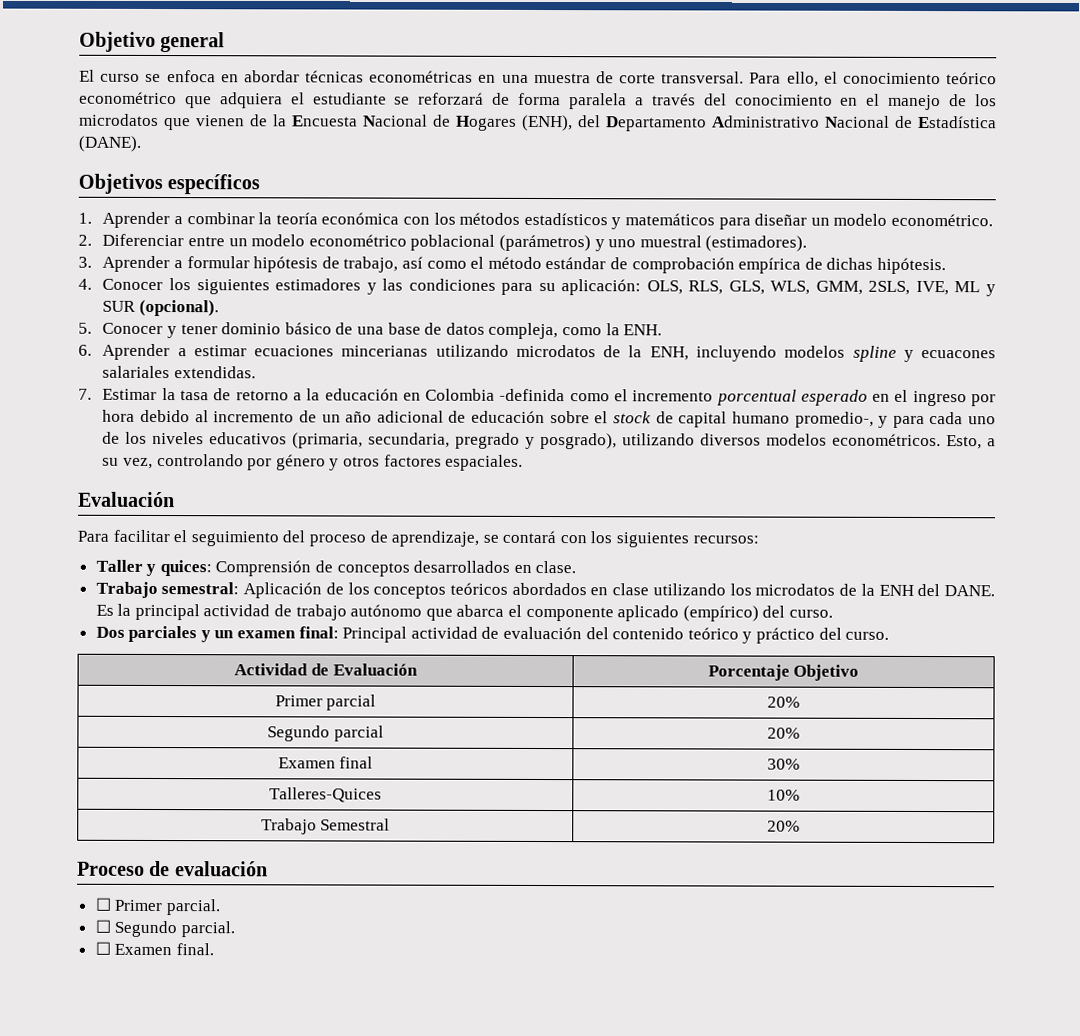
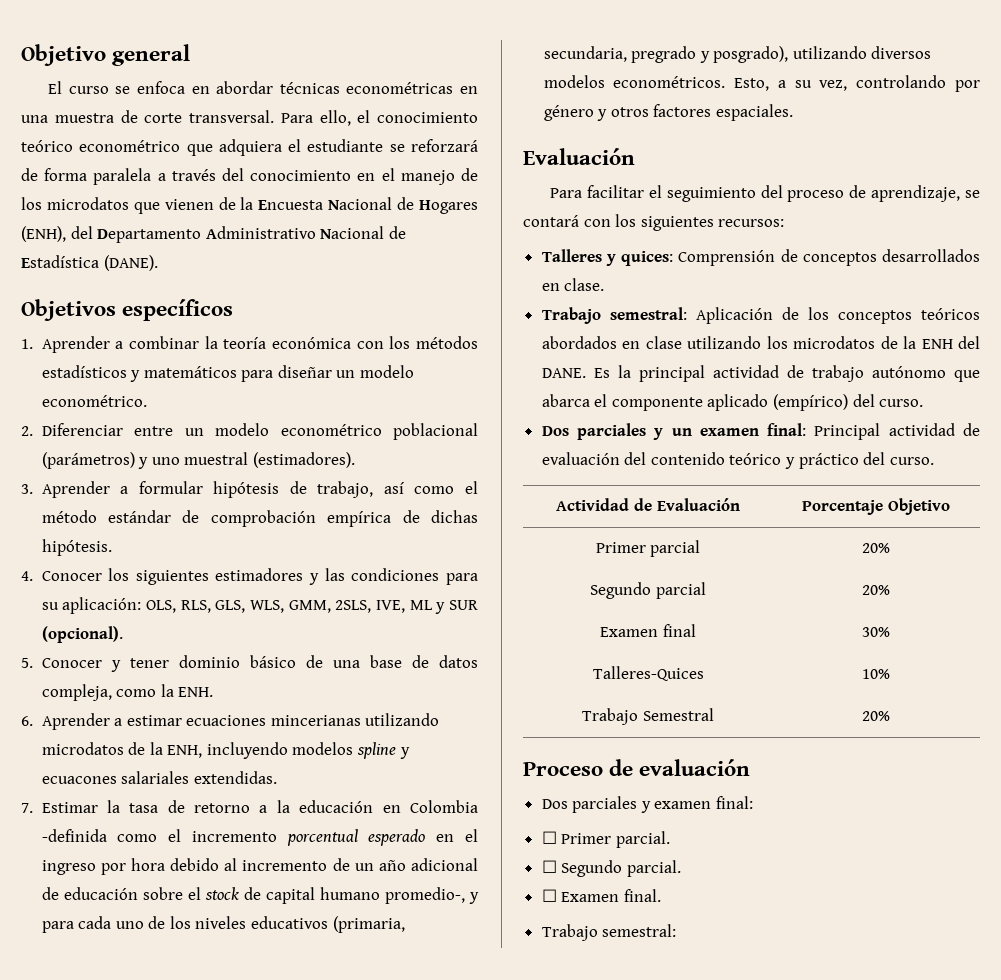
- Taller y quices: Comprensión de conceptos desarrollados en clase.
+ Talleres y quices: Comprensión de conceptos desarrollados en clase.
+ Dos parciales y examen final:
  ☐ Examen final.
+ Trabajo semestral:

